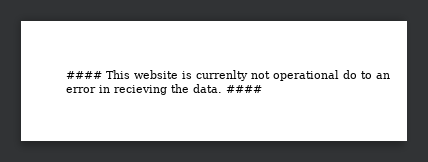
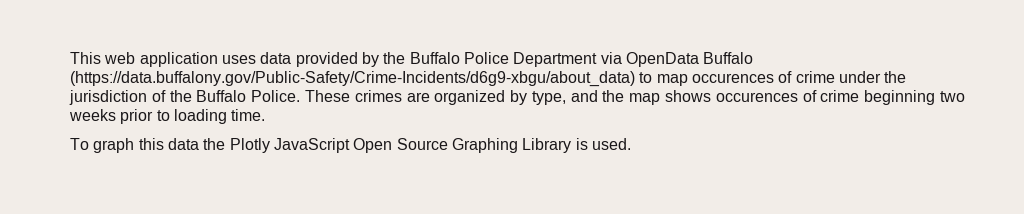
- #### This website is currenlty not operational do to an error in recieving the data. ####
+ This web application uses data provided by the Buffalo Police Department via OpenData Buffalo (https://data.buffalony.gov/Public-Safety/Crime-Incidents/d6g9-xbgu/about_data) to map occurences of crime under the jurisdiction of the Buffalo Police. These crimes are organized by type, and the map shows occurences of crime beginning two weeks prior to loading time.
+ To graph this data the Plotly JavaScript Open Source Graphing Library is used.

